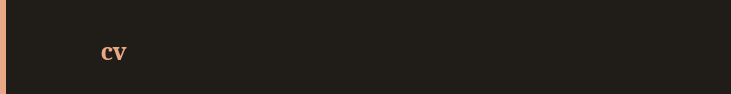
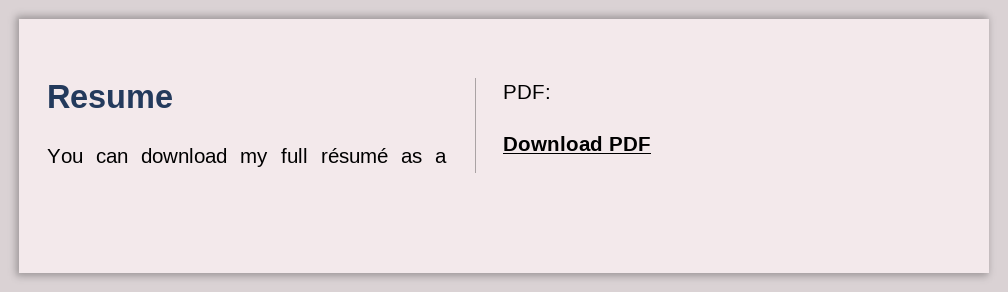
- cv
+ Resume
+ You can download my full résumé as a PDF:
+ Download PDF

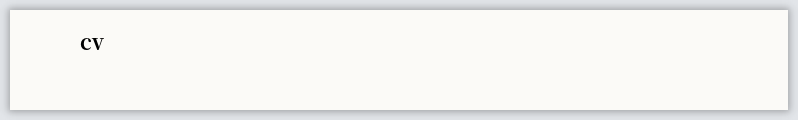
- Resume
- You can download my full résumé as a PDF:
- Download PDF
+ cv

